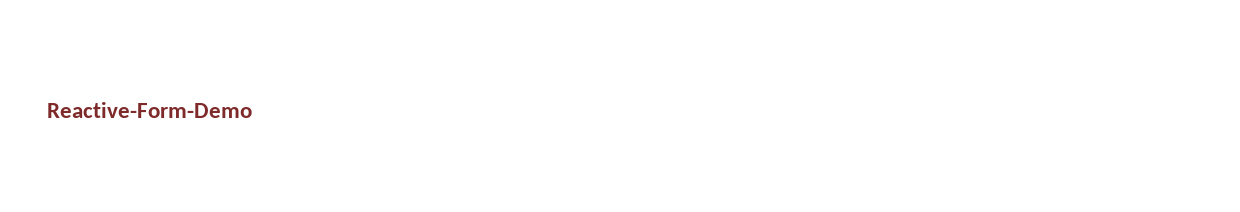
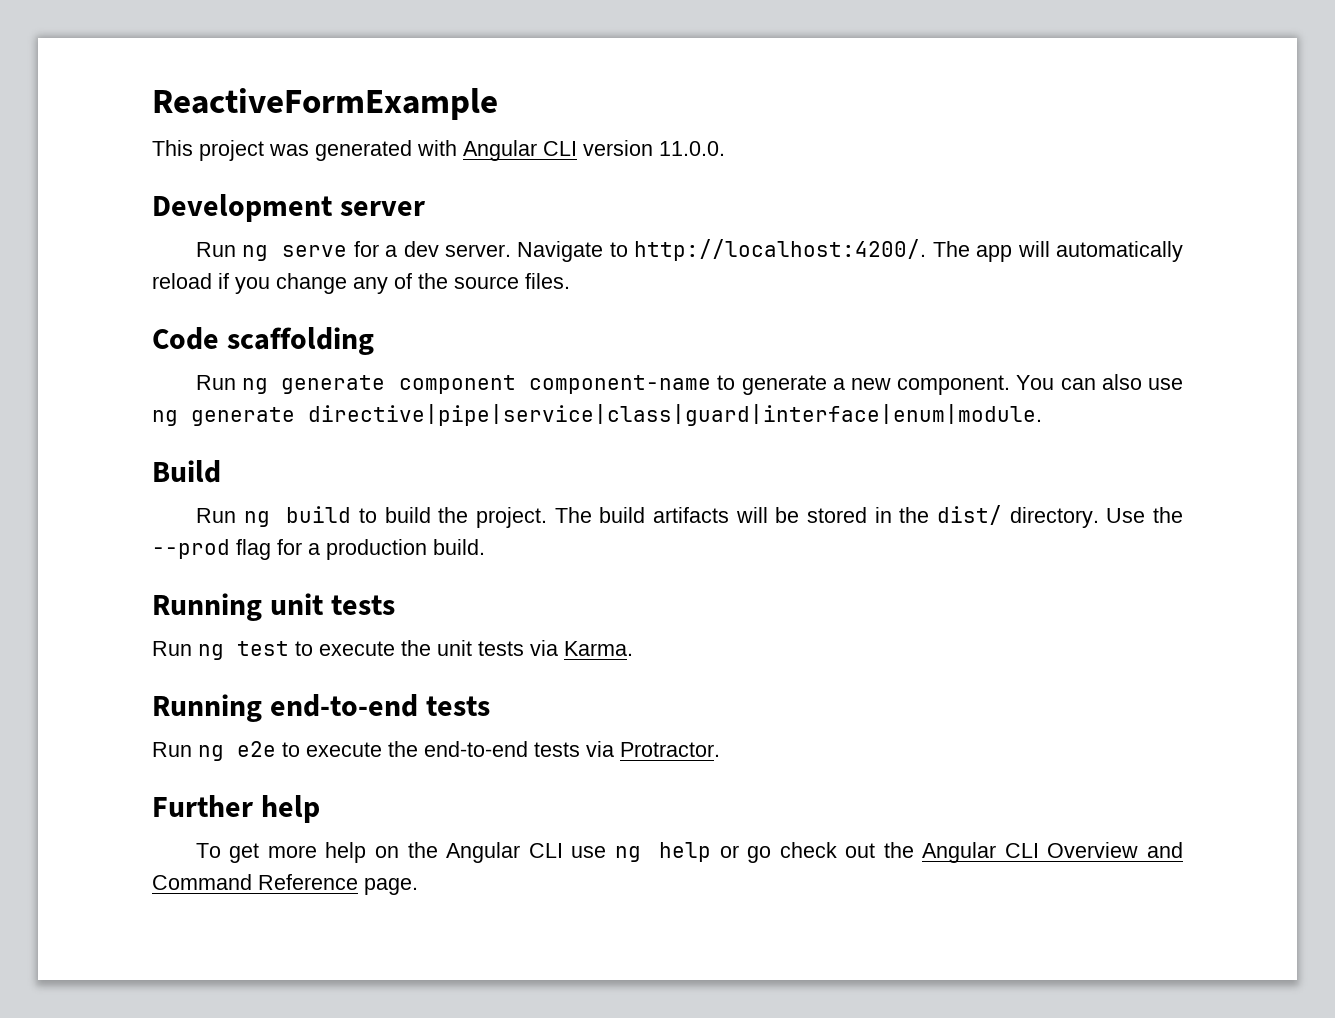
- Reactive-Form-Demo
+ ReactiveFormExample
+ This project was generated with Angular CLI version 11.0.0.
+ Development server
+ Run ng serve for a dev server. Navigate to http://localhost:4200/. The app will automatically reload if you change any of the source files.
+ Code scaffolding
+ Run ng generate component component-name to generate a new component. You can also use ng generate directive|pipe|service|class|guard|interface|enum|module.
+ Build
+ Run ng build to build the project. The build artifacts will be stored in the dist/ directory. Use the --prod flag for a production build.
+ Running unit tests
+ Run ng test to execute the unit tests via Karma.
+ Running end-to-end tests
+ Run ng e2e to execute the end-to-end tests via Protractor.
+ Further help
+ To get more help on the Angular CLI use ng help or go check out the Angular CLI Overview and Command Reference page.

